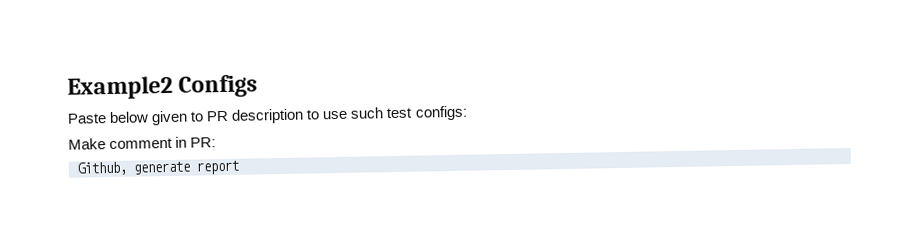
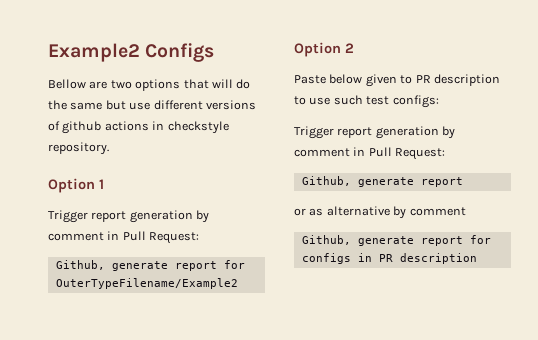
+ Bellow are two options that will do the same but use different versions of github actions in checkstyle repository.
+ Option 1
+ Trigger report generation by comment in Pull Request:
+ Github, generate report for OuterTypeFilename/Example2
+ Option 2
  Paste below given to PR description to use such test configs:
- Make comment in PR:
+ Trigger report generation by comment in Pull Request:
  Github, generate report
+ or as alternative by comment
+ Github, generate report for configs in PR description

